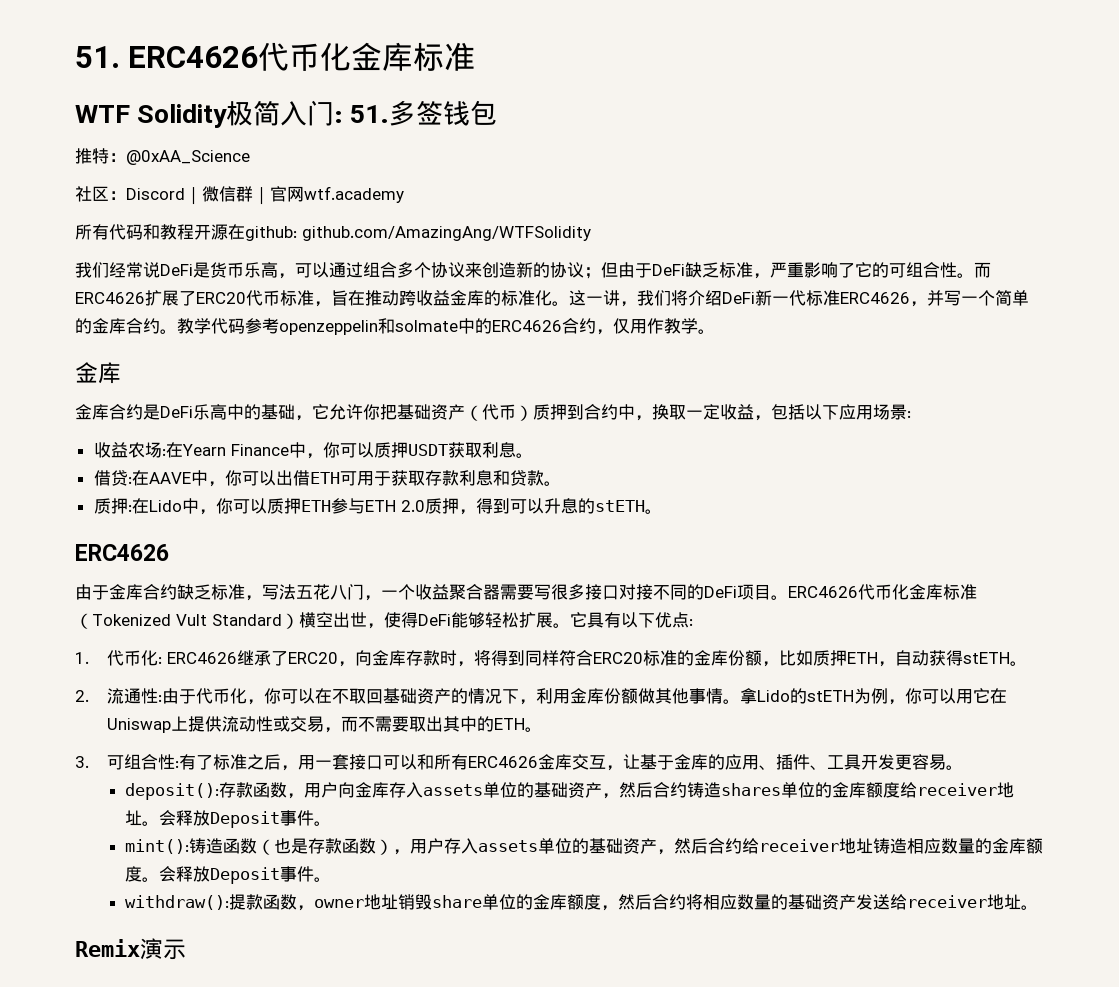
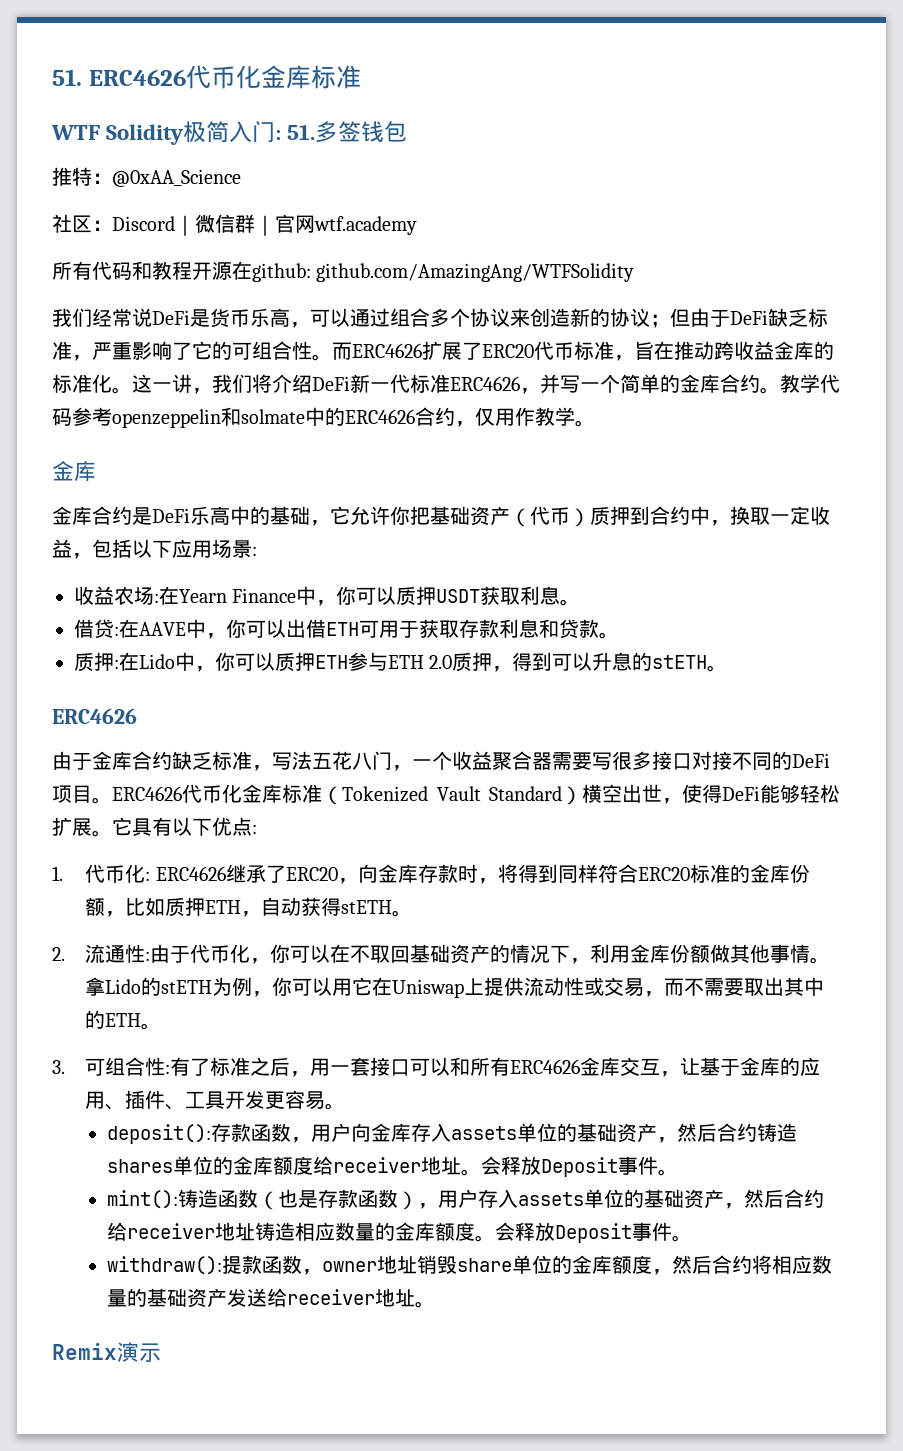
- ERC4626代币化金库标准（Tokenized Vult Standard）横空出世，使得DeFi能够轻松扩展。
+ ERC4626代币化金库标准（Tokenized Vault Standard）横空出世，使得DeFi能够轻松扩展。

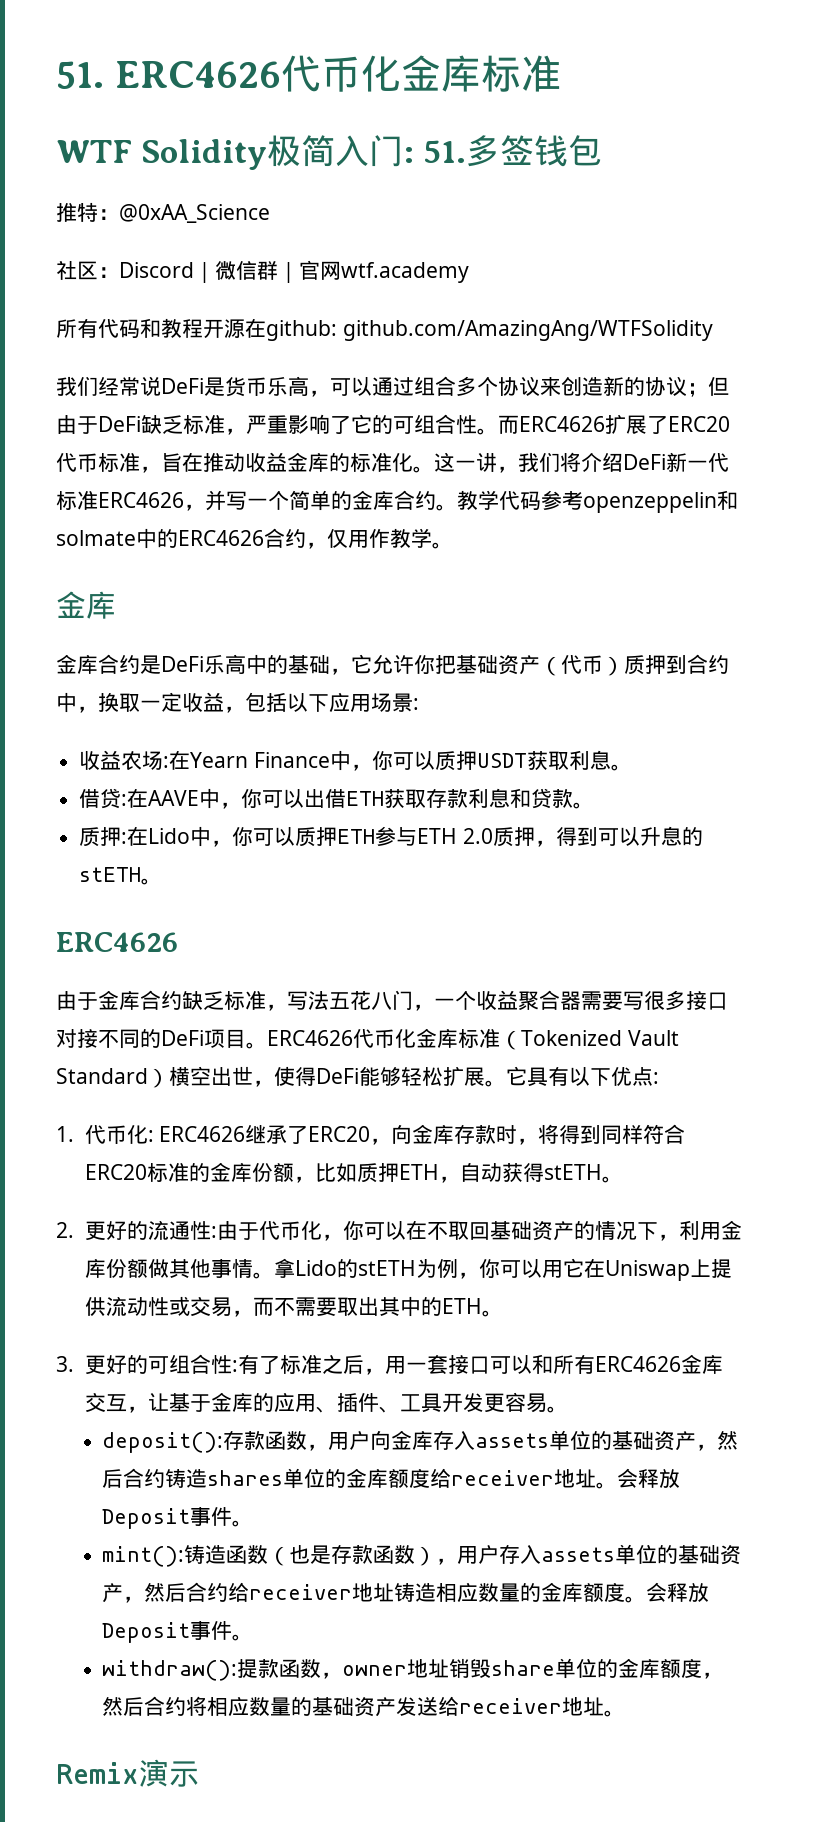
- 而ERC4626扩展了ERC20代币标准，旨在推动跨收益金库的标准化。
+ 而ERC4626扩展了ERC20代币标准，旨在推动收益金库的标准化。
- 借贷:在AAVE中，你可以出借ETH可用于获取存款利息和贷款。
+ 借贷:在AAVE中，你可以出借ETH获取存款利息和贷款。
- 2.流通性:由于代币化，你可以在不取回基础资产的情况下，利用金库份额做其他事情。
+ 2.更好的流通性:由于代币化，你可以在不取回基础资产的情况下，利用金库份额做其他事情。
- 3.可组合性:有了标准之后，用一套接口可以和所有ERC4626金库交互，让基于金库的应用、插件、工具开发更容易。
+ 3.更好的可组合性:有了标准之后，用一套接口可以和所有ERC4626金库交互，让基于金库的应用、插件、工具开发更容易。

